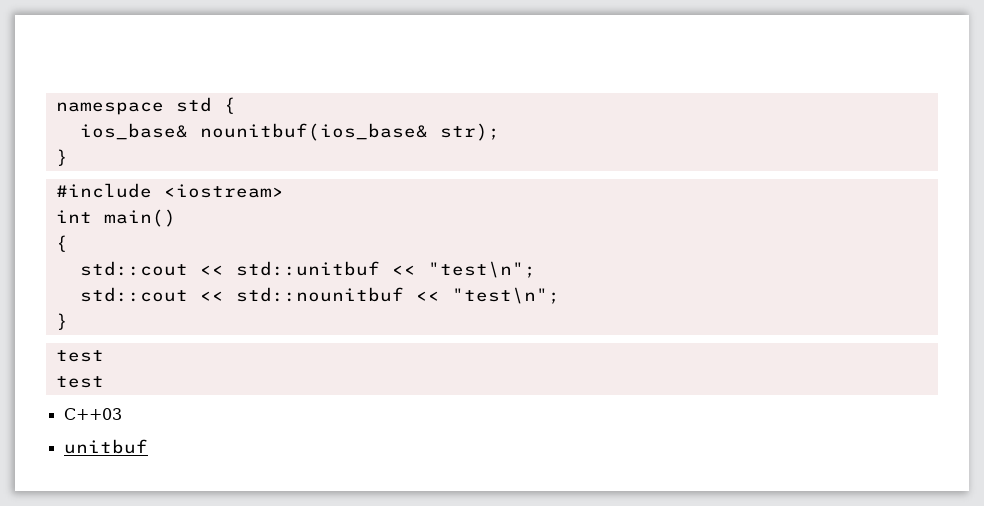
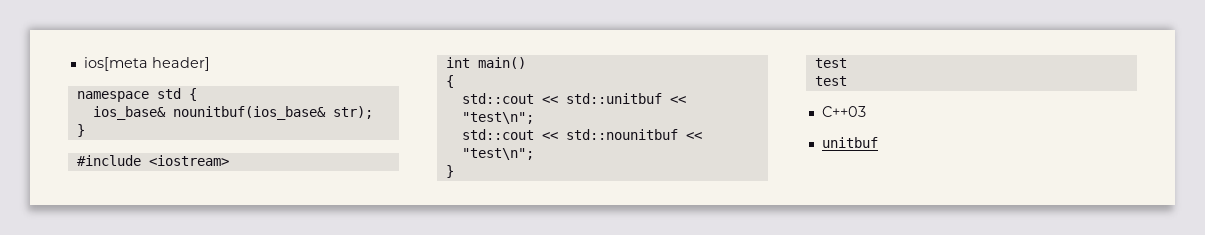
+ ios[meta header]

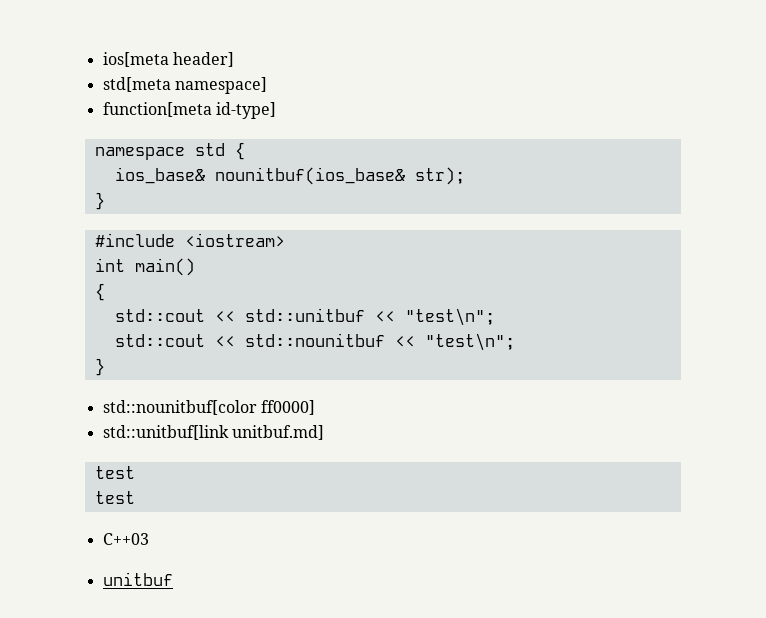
+ std[meta namespace]
+ function[meta id-type]
+ std::nounitbuf[color ff0000]
+ std::unitbuf[link unitbuf.md]

